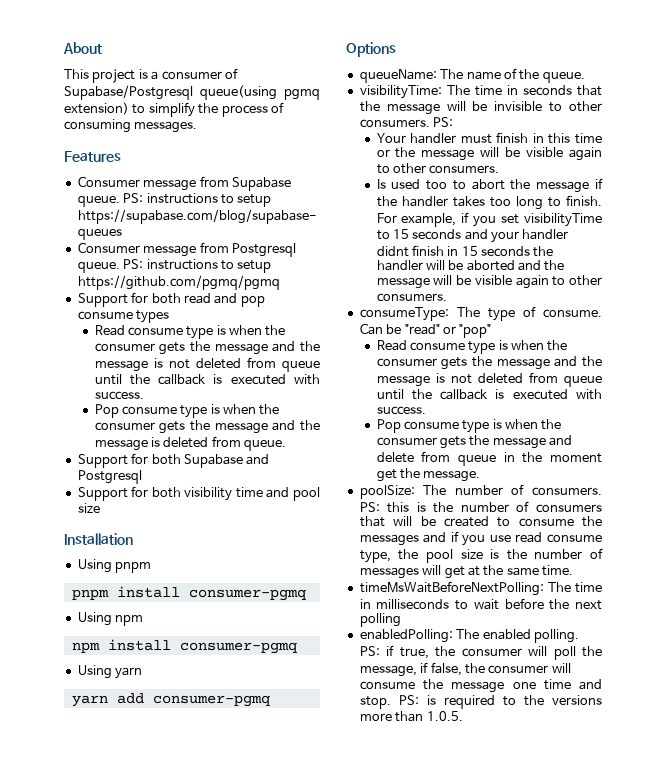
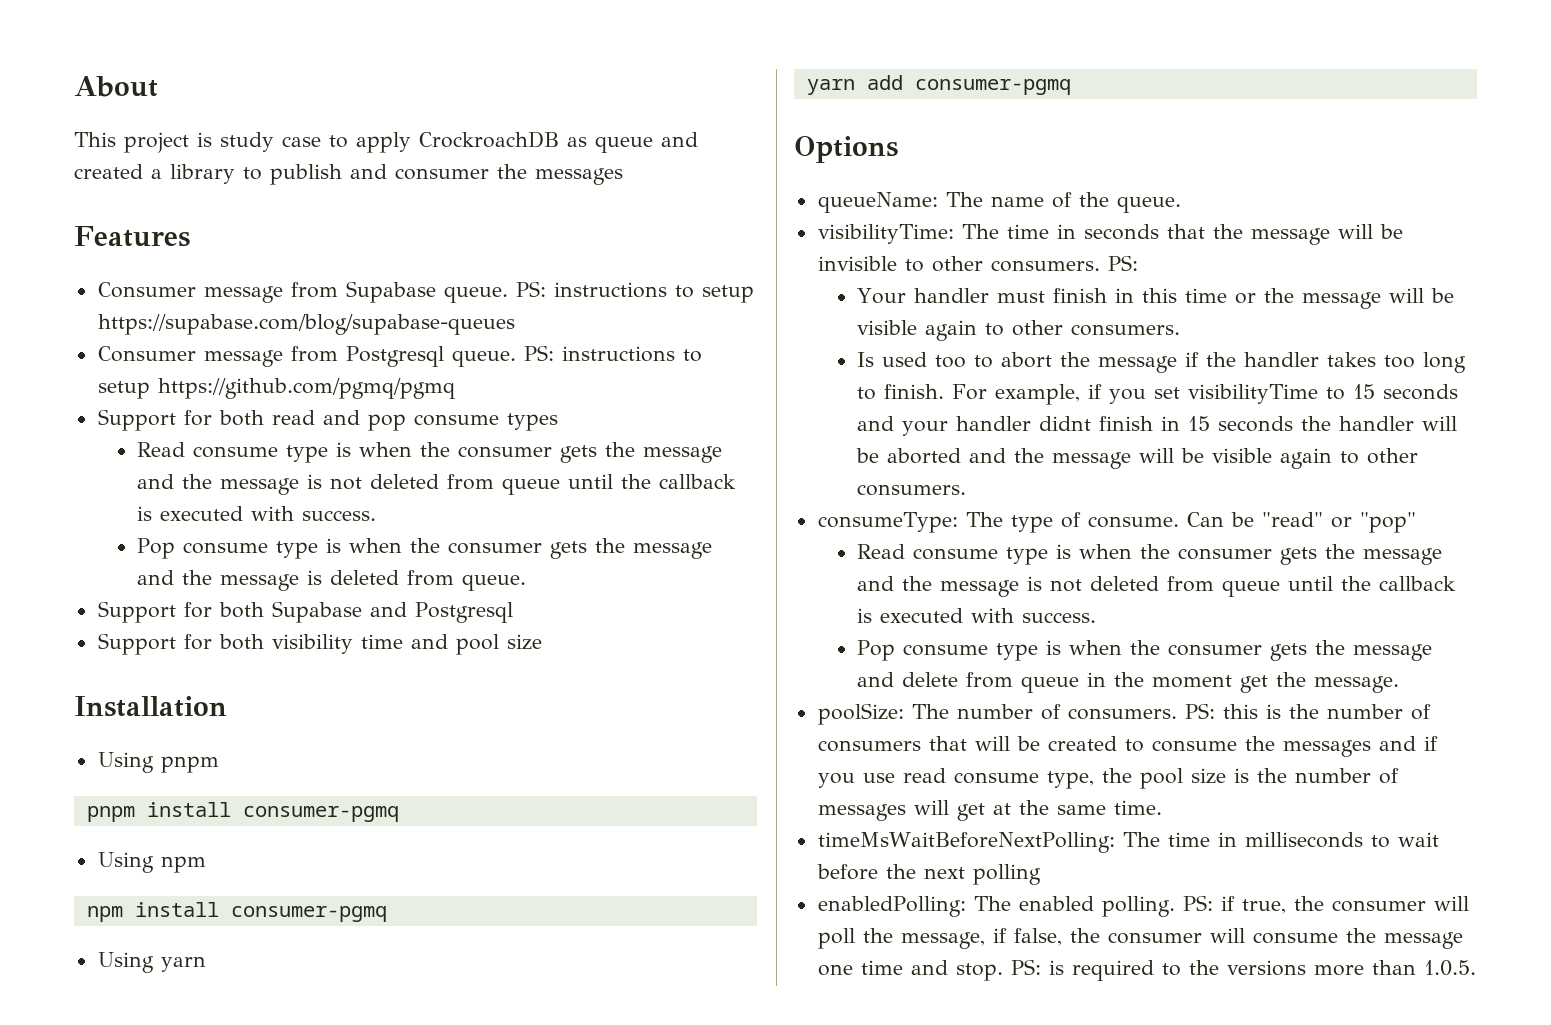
- This project is a consumer of Supabase/Postgresql queue(using pgmq extension) to simplify the process of consuming messages.
+ This project is study case to apply CrockroachDB as queue and created a library to publish and consumer the messages

